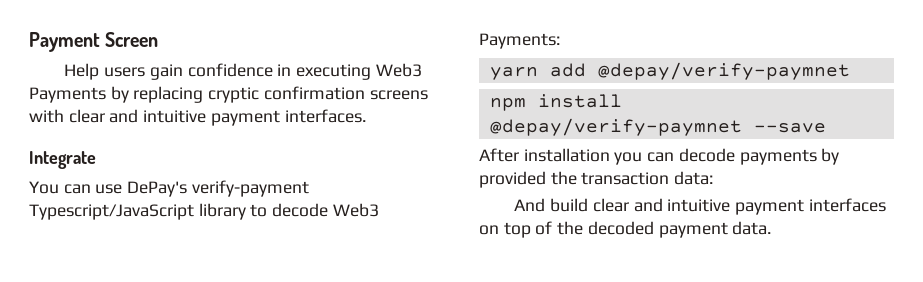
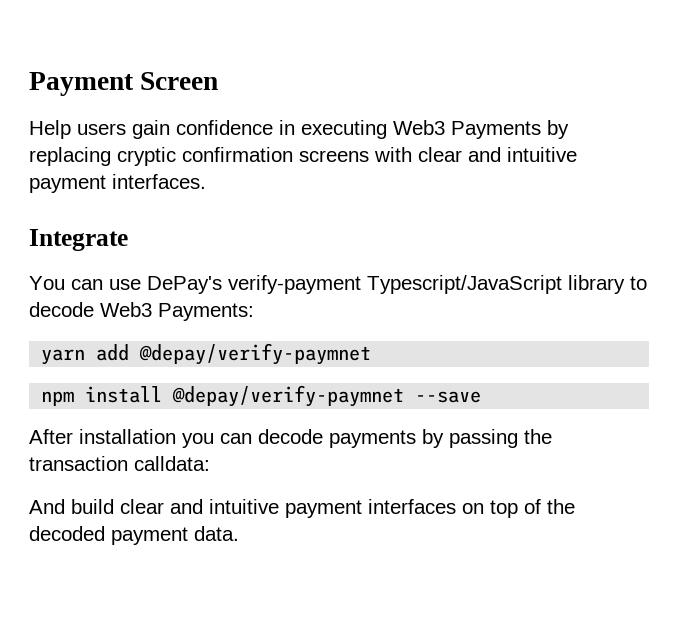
- After installation you can decode payments by provided the transaction data:
+ After installation you can decode payments by passing the transaction calldata:

